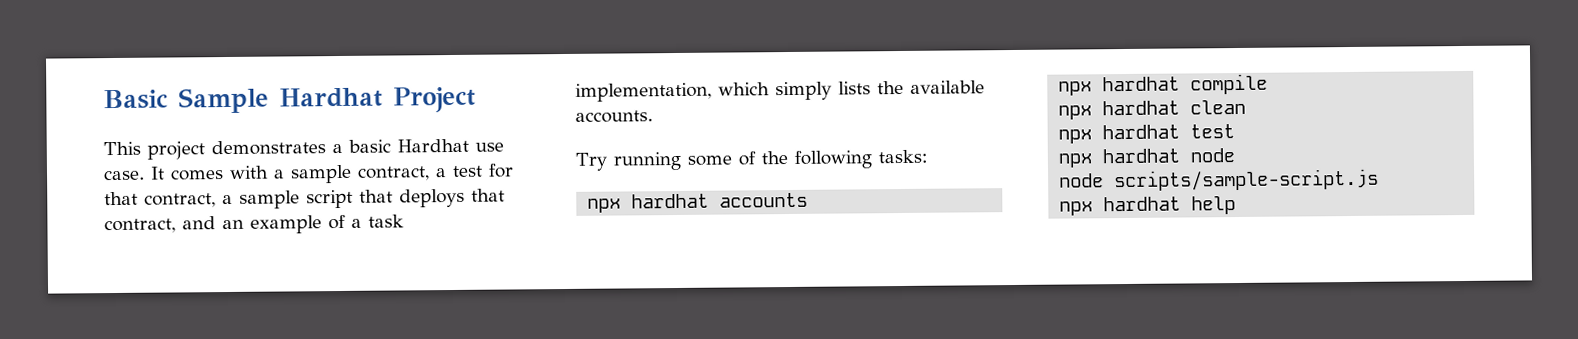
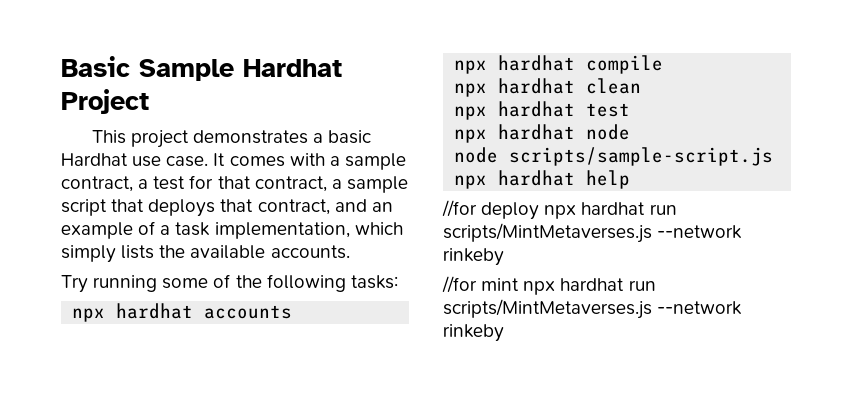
+ //for deploy npx hardhat run scripts/MintMetaverses.js --network rinkeby
+ //for mint npx hardhat run scripts/MintMetaverses.js --network rinkeby

